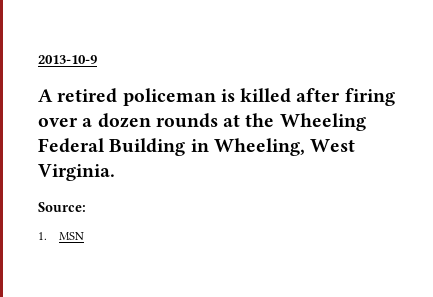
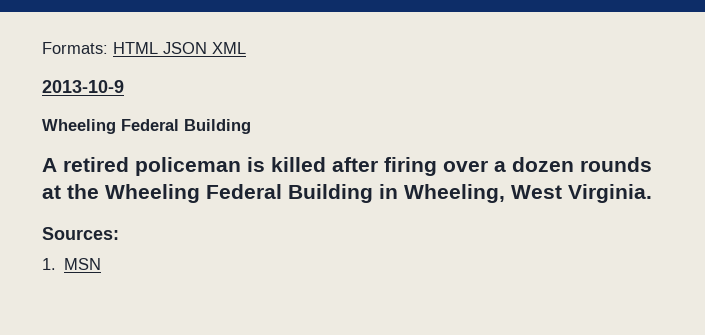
+ Formats: HTML JSON XML
  2013-10-9
+ Wheeling Federal Building
- Source:
+ Sources:

